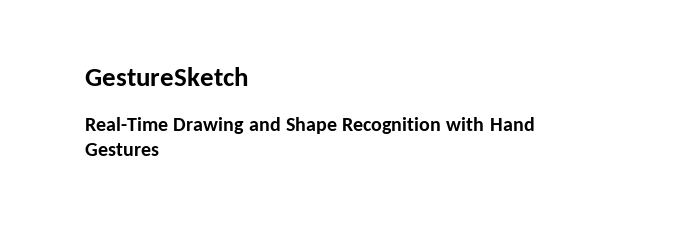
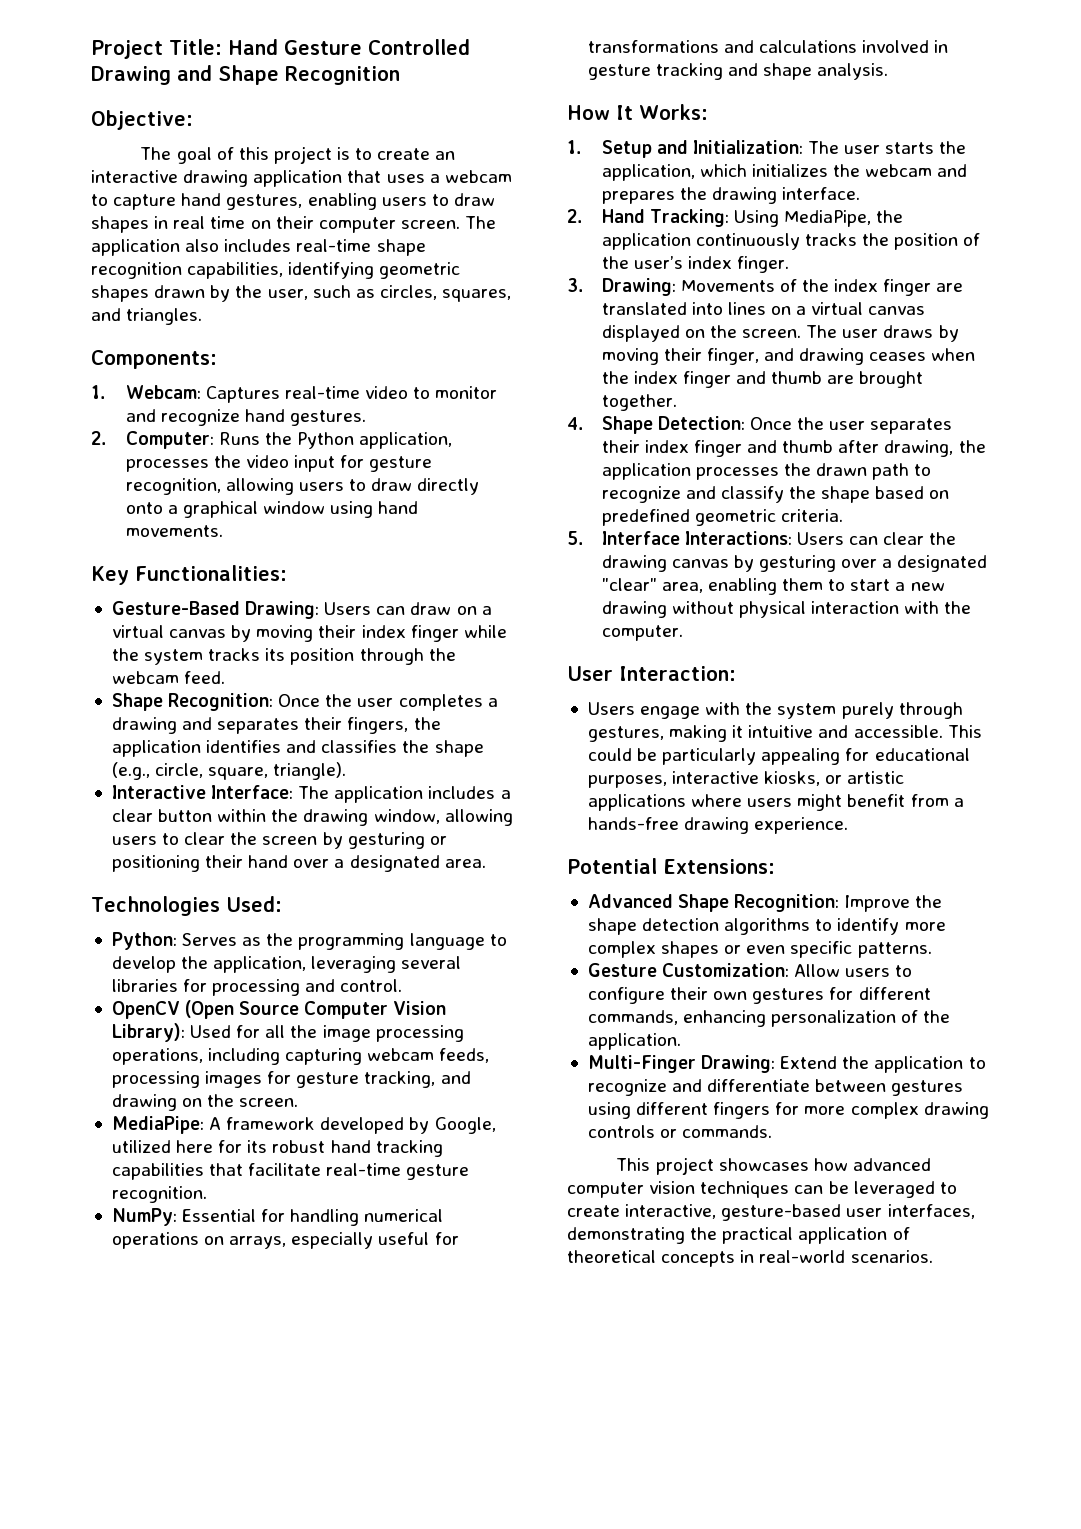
- GestureSketch
- Real-Time Drawing and Shape Recognition with Hand Gestures
+ Project Title: Hand Gesture Controlled Drawing and Shape Recognition
+ Objective:
+ The goal of this project is to create an interactive drawing application that uses a webcam to capture hand gestures, enabling users to draw shapes in real time on their computer screen. The application also includes real-time shape recognition capabilities, identifying geometric shapes drawn by the user, such as circles, squares, and triangles.
+ Components:
+ 1. Webcam: Captures real-time video to monitor and recognize hand gestures.
+ 2. Computer: Runs the Python application, processes the video input for gesture recognition, allowing users to draw directly onto a graphical window using hand movements.
+ Key Functionalities:
+ Gesture-Based Drawing: Users can draw on a virtual canvas by moving their index finger while the system tracks its position through the webcam feed.
+ Shape Recognition: Once the user completes a drawing and separates their fingers, the application identifies and classifies the shape (e.g., circle, square, triangle).
+ Interactive Interface: The application includes a clear button within the drawing window, allowing users to clear the screen by gesturing or positioning their hand over a designated area.
+ Technologies Used:
+ Python: Serves as the programming language to develop the application, leveraging several libraries for processing and control.
+ OpenCV (Open Source Computer Vision Library): Used for all the image processing operations, including capturing webcam feeds, processing images for gesture tracking, and drawing on the screen.
+ MediaPipe: A framework developed by Google, utilized here for its robust hand tracking capabilities that facilitate real-time gesture recognition.
+ NumPy: Essential for handling numerical operations on arrays, especially useful for transformations and calculations involved in gesture tracking and shape analysis.
+ How It Works:
+ 1. Setup and Initialization: The user starts the application, which initializes the webcam and prepares the drawing interface.
+ 2. Hand Tracking: Using MediaPipe, the application continuously tracks the position of the user’s index finger.
+ 3. Drawing: Movements of the index finger are translated into lines on a virtual canvas displayed on the screen. The user draws by moving their finger, and drawing ceases when the index finger and thumb are brought together.
+ 4. Shape Detection: Once the user separates their index finger and thumb after drawing, the application processes the drawn path to recognize and classify the shape based on predefined geometric criteria.
+ 5. Interface Interactions: Users can clear the drawing canvas by gesturing over a designated "clear" area, enabling them to start a new drawing without physical interaction with the computer.
+ User Interaction:
+ Users engage with the system purely through gestures, making it intuitive and accessible. This could be particularly appealing for educational purposes, interactive kiosks, or artistic applications where users might benefit from a hands-free drawing experience.
+ Potential Extensions:
+ Advanced Shape Recognition: Improve the shape detection algorithms to identify more complex shapes or even specific patterns.
+ Gesture Customization: Allow users to configure their own gestures for different commands, enhancing personalization of the application.
+ Multi-Finger Drawing: Extend the application to recognize and differentiate between gestures using different fingers for more complex drawing controls or commands.
+ This project showcases how advanced computer vision techniques can be leveraged to create interactive, gesture-based user interfaces, demonstrating the practical application of theoretical concepts in real-world scenarios.

